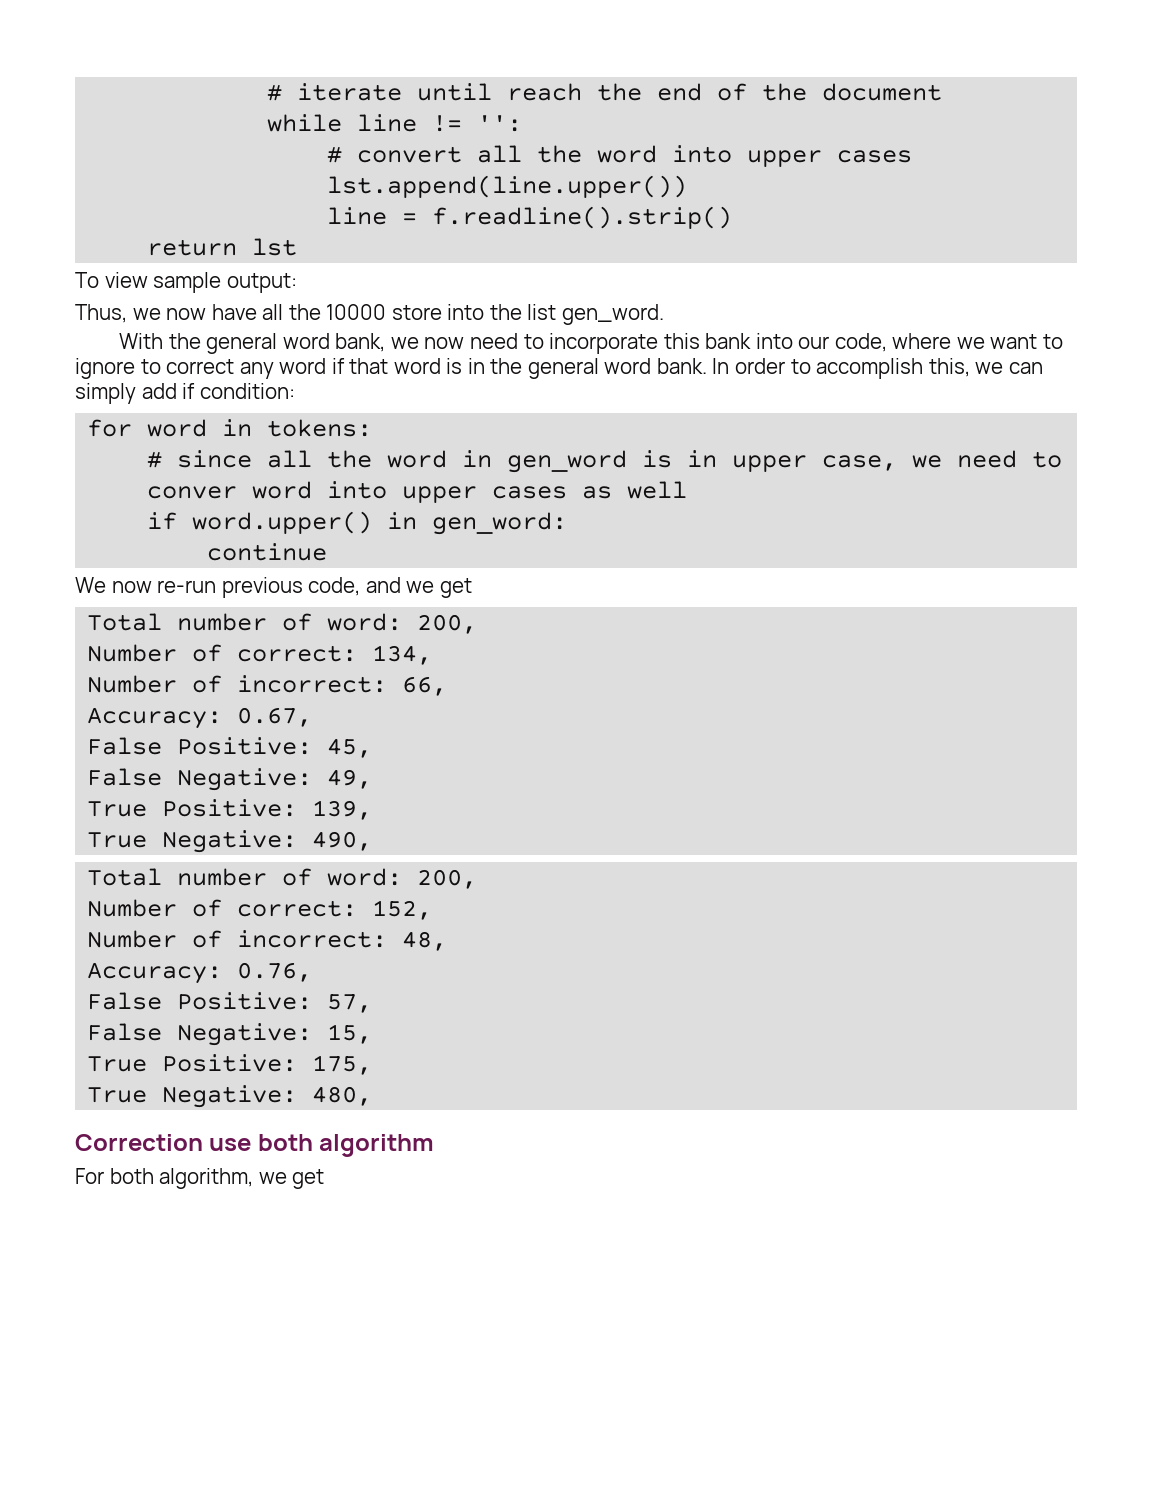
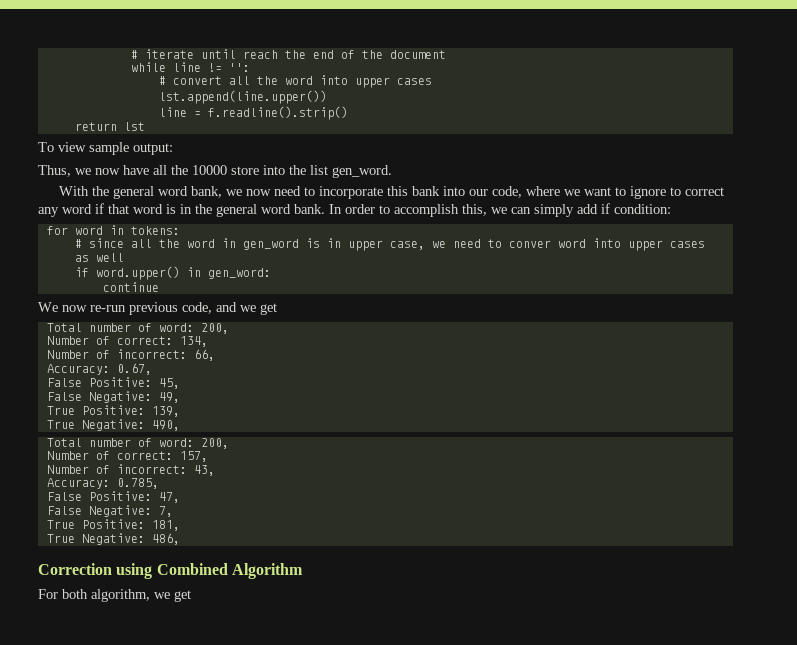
- Number of correct: 152,
- Number of incorrect: 48,
- Accuracy: 0.76,
- False Positive: 57,
- False Negative: 15,
- True Positive: 175,
- True Negative: 480,
+ Number of correct: 157,
+ Number of incorrect: 43,
+ Accuracy: 0.785,
+ False Positive: 47,
+ False Negative: 7,
+ True Positive: 181,
+ True Negative: 486,
- Correction use both algorithm
+ Correction using Combined Algorithm

